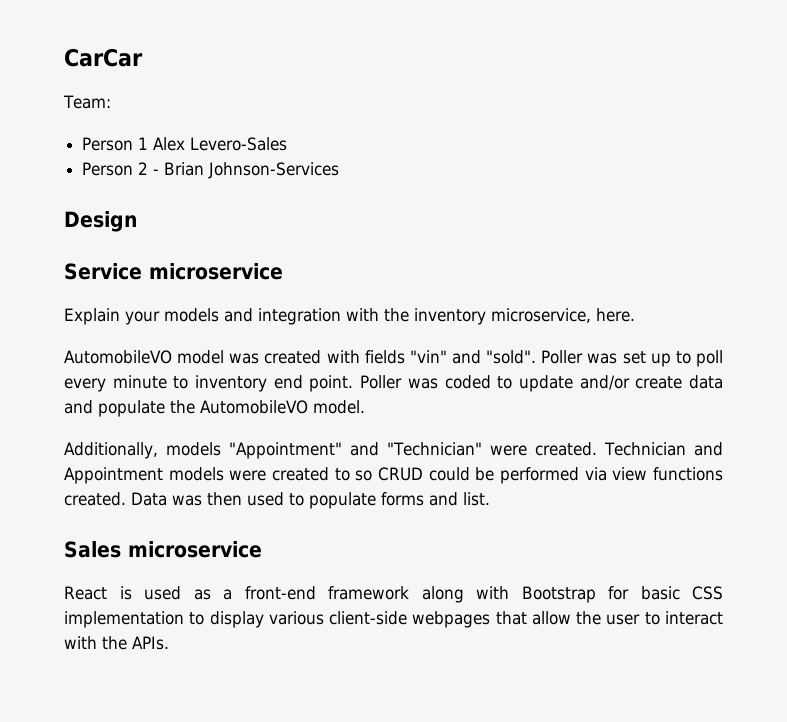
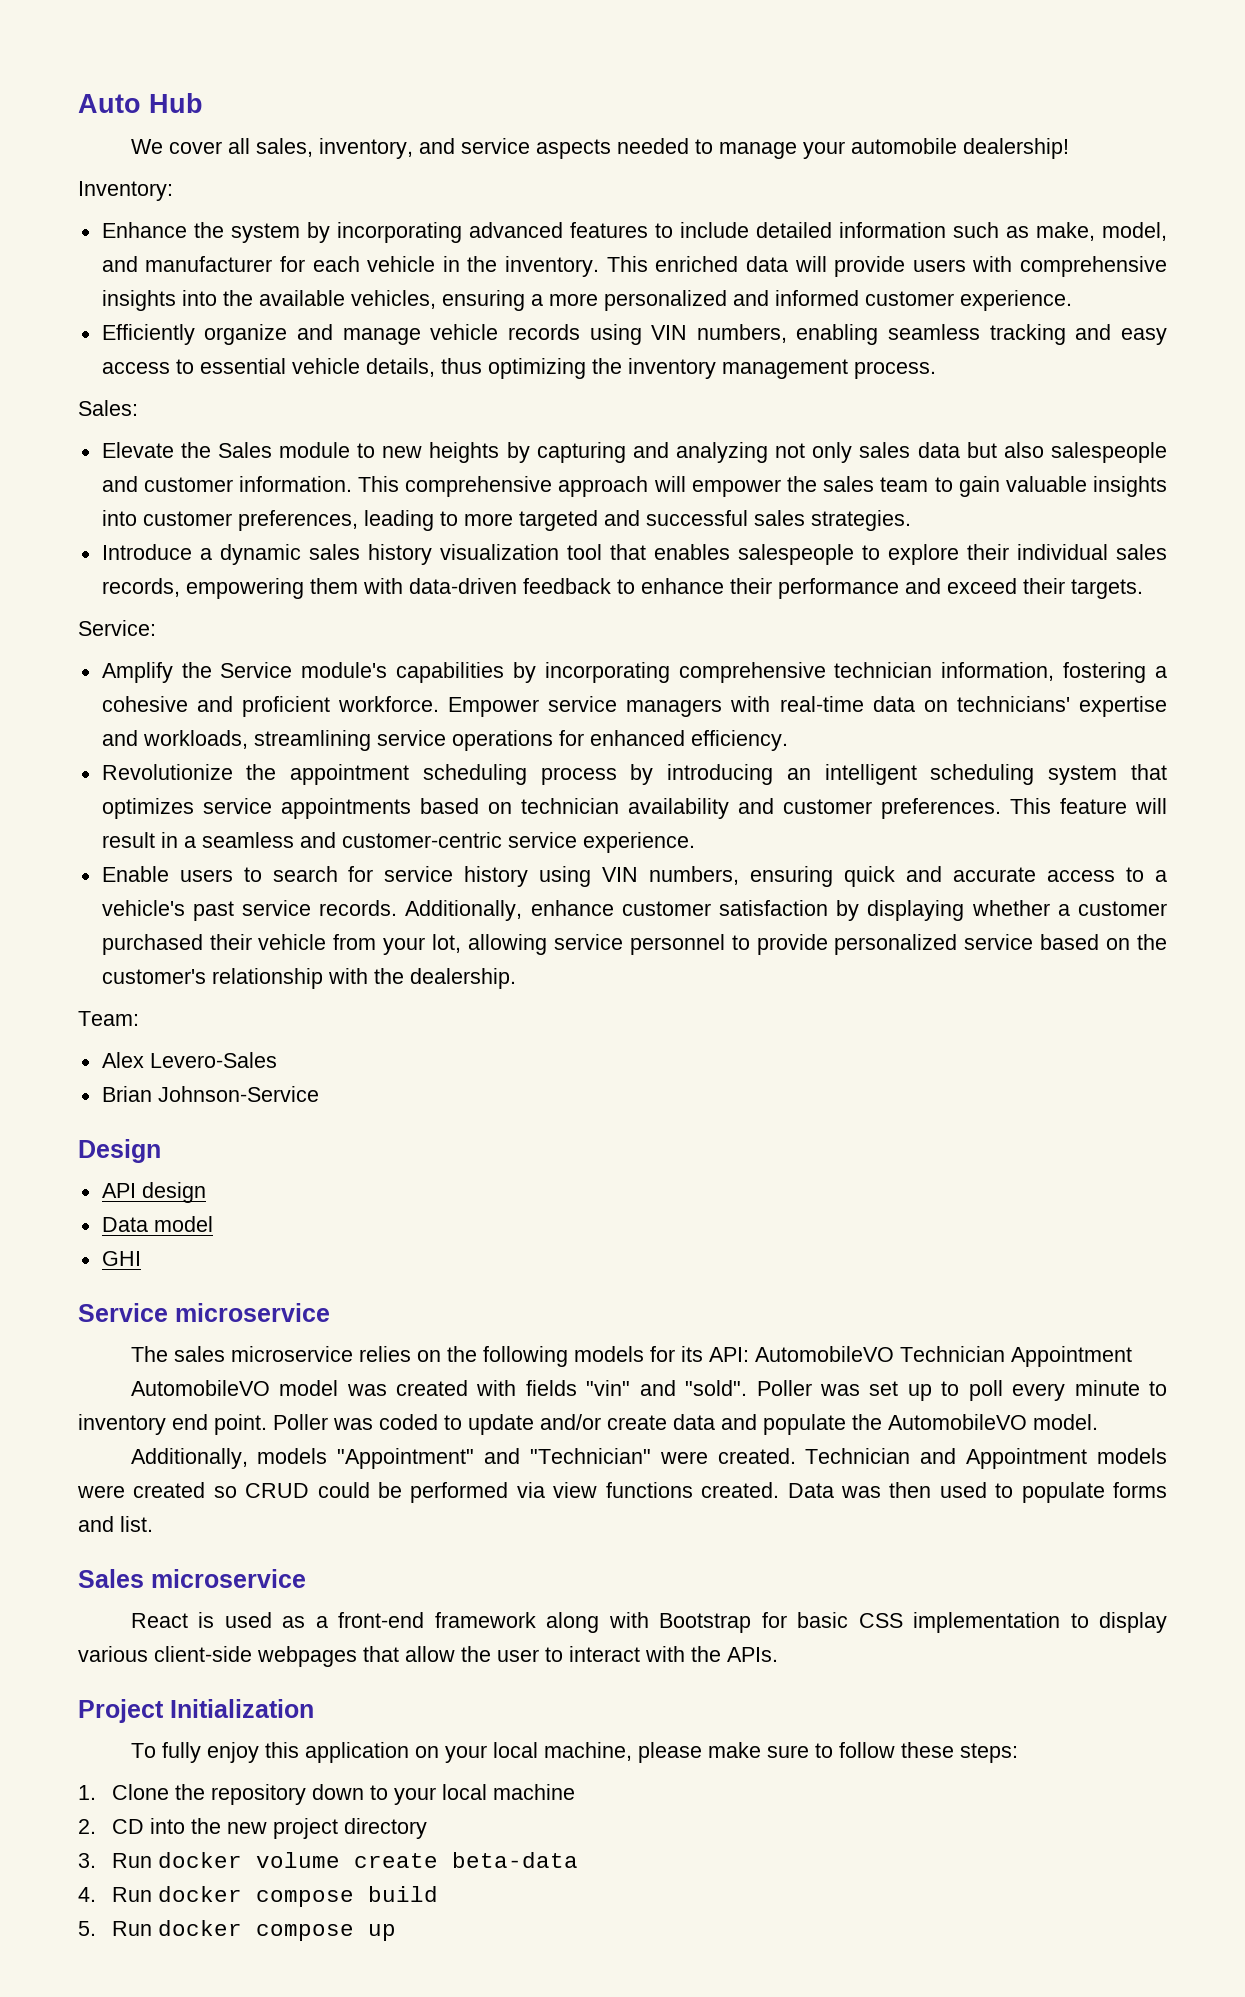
- CarCar
+ Auto Hub
+ We cover all sales, inventory, and service aspects needed to manage your automobile dealership!
+ Inventory:
+ Enhance the system by incorporating advanced features to include detailed information such as make, model, and manufacturer for each vehicle in the inventory. This enriched data will provide users with comprehensive insights into the available vehicles, ensuring a more personalized and informed customer experience.
+ Efficiently organize and manage vehicle records using VIN numbers, enabling seamless tracking and easy access to essential vehicle details, thus optimizing the inventory management process.
+ Sales:
+ Elevate the Sales module to new heights by capturing and analyzing not only sales data but also salespeople and customer information. This comprehensive approach will empower the sales team to gain valuable insights into customer preferences, leading to more targeted and successful sales strategies.
+ Introduce a dynamic sales history visualization tool that enables salespeople to explore their individual sales records, empowering them with data-driven feedback to enhance their performance and exceed their targets.
+ Service:
+ Amplify the Service module's capabilities by incorporating comprehensive technician information, fostering a cohesive and proficient workforce. Empower service managers with real-time data on technicians' expertise and workloads, streamlining service operations for enhanced efficiency.
+ Revolutionize the appointment scheduling process by introducing an intelligent scheduling system that optimizes service appointments based on technician availability and customer preferences. This feature will result in a seamless and customer-centric service experience.
+ Enable users to search for service history using VIN numbers, ensuring quick and accurate access to a vehicle's past service records. Additionally, enhance customer satisfaction by displaying whether a customer purchased their vehicle from your lot, allowing service personnel to provide personalized service based on the customer's relationship with the dealership.
- Person 1 Alex Levero-Sales
+ Alex Levero-Sales
- Person 2 - Brian Johnson-Services
+ Brian Johnson-Service
  Design
+ API design
+ Data model
+ GHI
  Service microservice
- Explain your models and integration with the inventory microservice, here.
+ The sales microservice relies on the following models for its API: AutomobileVO Technician Appointment
- Technician and Appointment models were created to so CRUD could be performed via view functions created.
+ Technician and Appointment models were created so CRUD could be performed via view functions created.
+ Project Initialization
+ To fully enjoy this application on your local machine, please make sure to follow these steps:
+ 1. Clone the repository down to your local machine
+ 2. CD into the new project directory
+ 3. Run docker volume create beta-data
+ 4. Run docker compose build
+ 5. Run docker compose up

